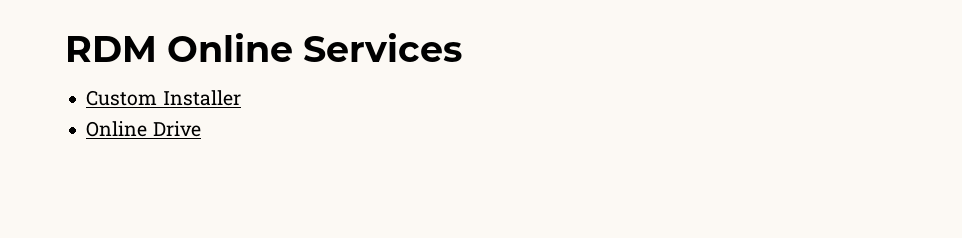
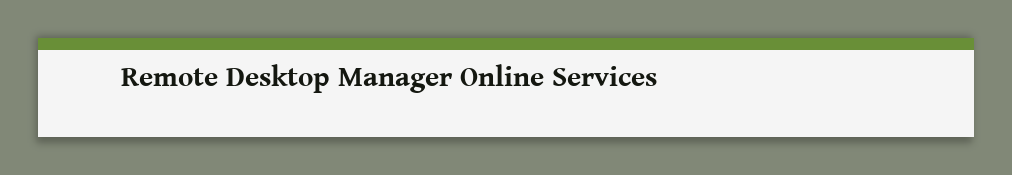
- RDM Online Services
+ Remote Desktop Manager Online Services
- Custom Installer
- Online Drive

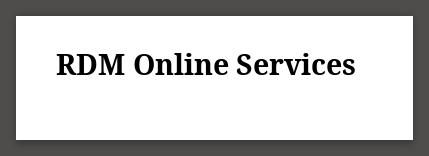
- Remote Desktop Manager Online Services
+ RDM Online Services

